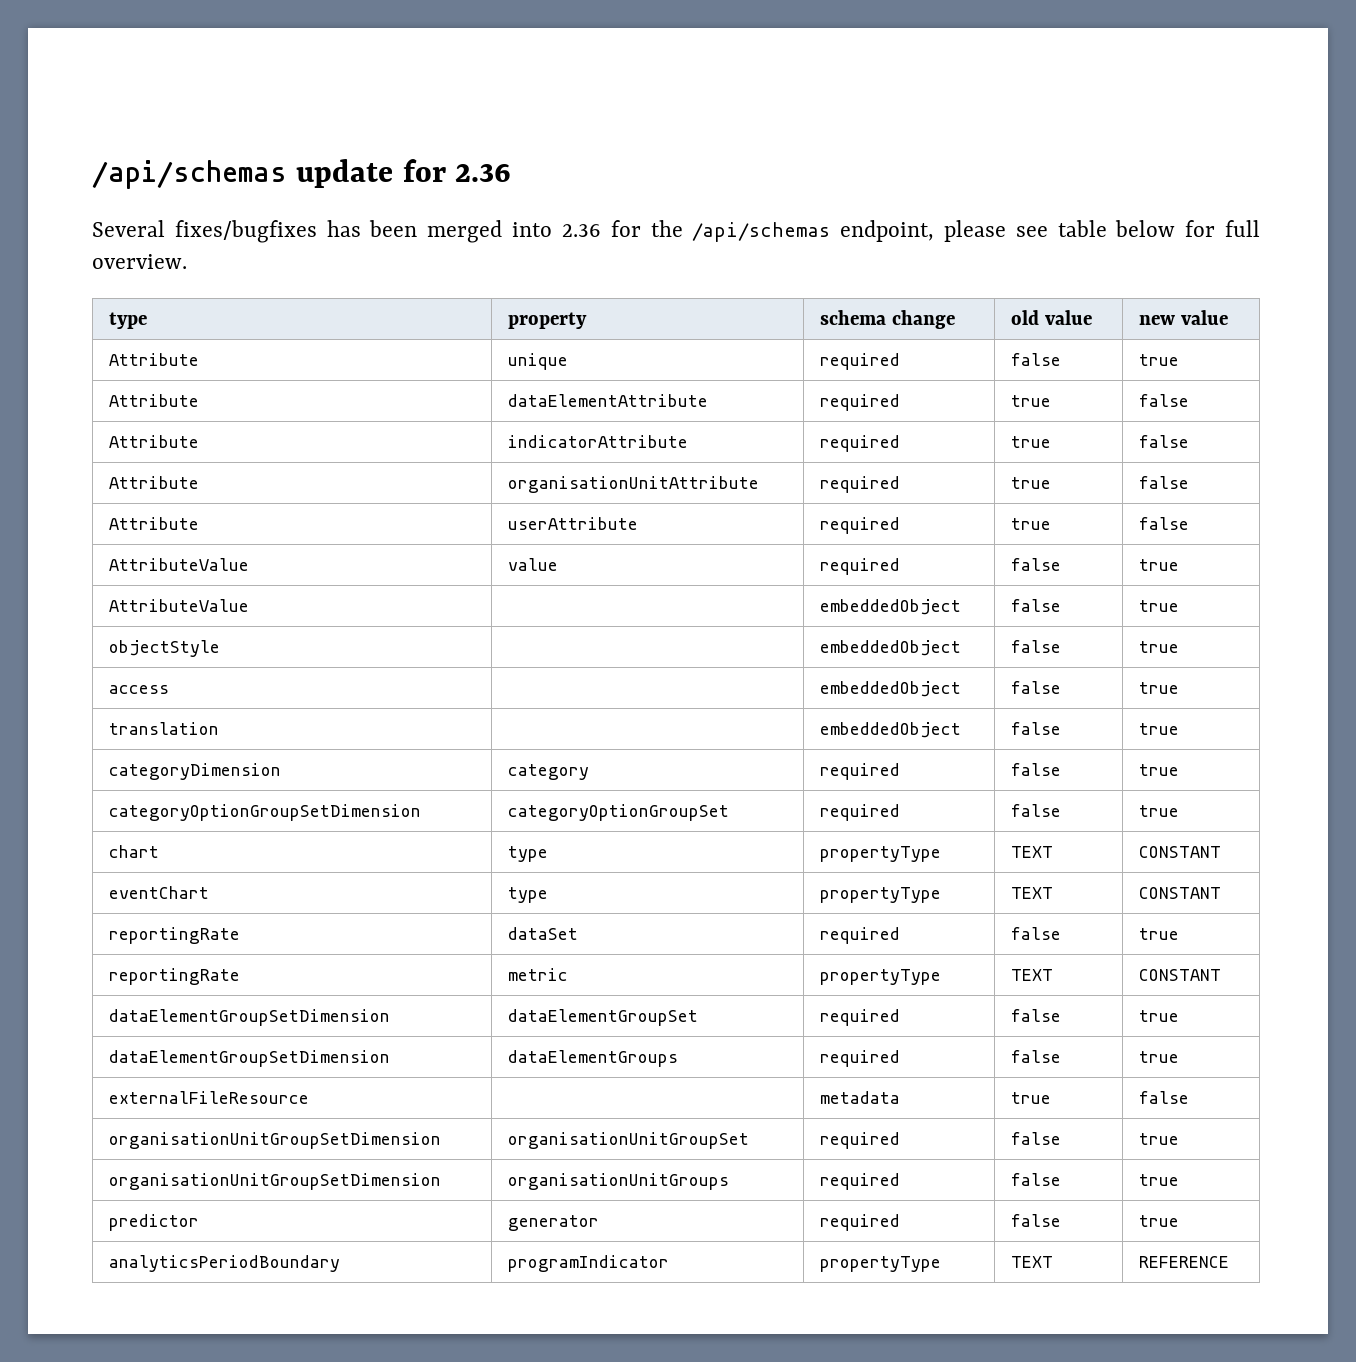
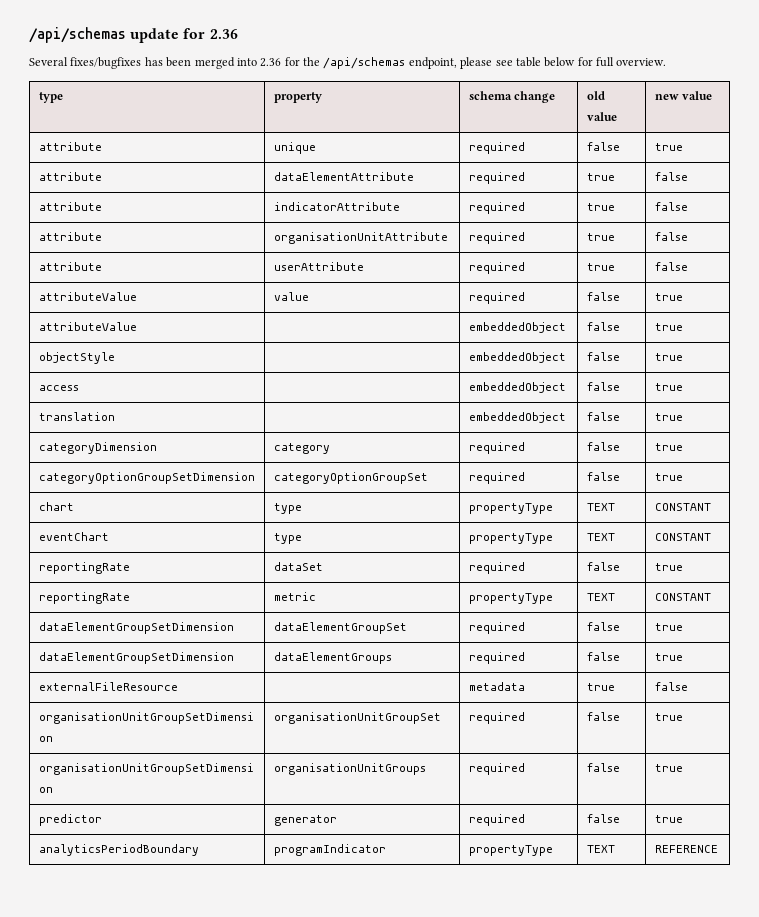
- Attribute | unique | required | false | true
+ attribute | unique | required | false | true
- Attribute | dataElementAttribute | required | true | false
+ attribute | dataElementAttribute | required | true | false
- Attribute | indicatorAttribute | required | true | false
+ attribute | indicatorAttribute | required | true | false
- Attribute | organisationUnitAttribute | required | true | false
+ attribute | organisationUnitAttribute | required | true | false
- Attribute | userAttribute | required | true | false
+ attribute | userAttribute | required | true | false
- AttributeValue | value | required | false | true
+ attributeValue | value | required | false | true
- AttributeValue | | embeddedObject | false | true
+ attributeValue | | embeddedObject | false | true

